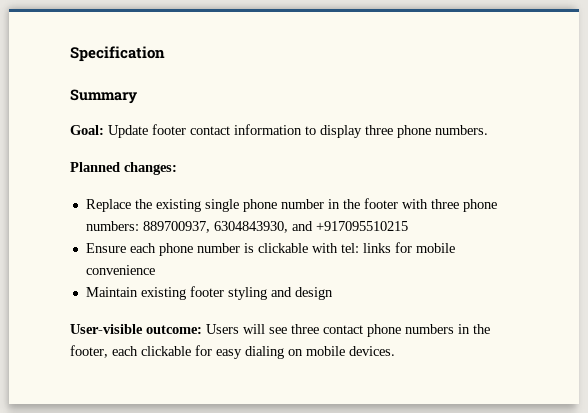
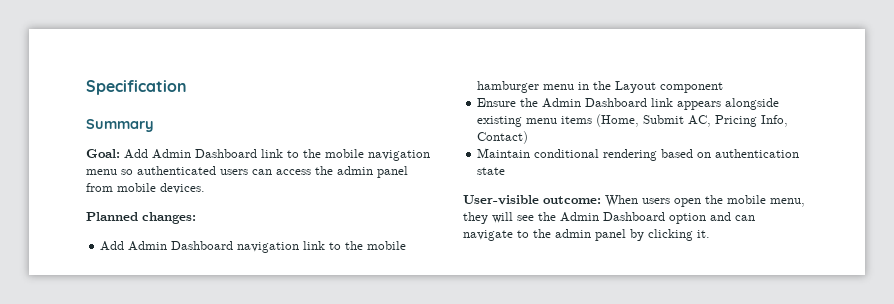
- Goal: Update footer contact information to display three phone numbers.
+ Goal: Add Admin Dashboard link to the mobile navigation menu so authenticated users can access the admin panel from mobile devices.
  Planned changes:
- Replace the existing single phone number in the footer with three phone numbers: 889700937, 6304843930, and +917095510215
- Ensure each phone number is clickable with tel: links for mobile convenience
- Maintain existing footer styling and design
- User-visible outcome: Users will see three contact phone numbers in the footer, each clickable for easy dialing on mobile devices.
+ Add Admin Dashboard navigation link to the mobile hamburger menu in the Layout component
+ Ensure the Admin Dashboard link appears alongside existing menu items (Home, Submit AC, Pricing Info, Contact)
+ Maintain conditional rendering based on authentication state
+ User-visible outcome: When users open the mobile menu, they will see the Admin Dashboard option and can navigate to the admin panel by clicking it.

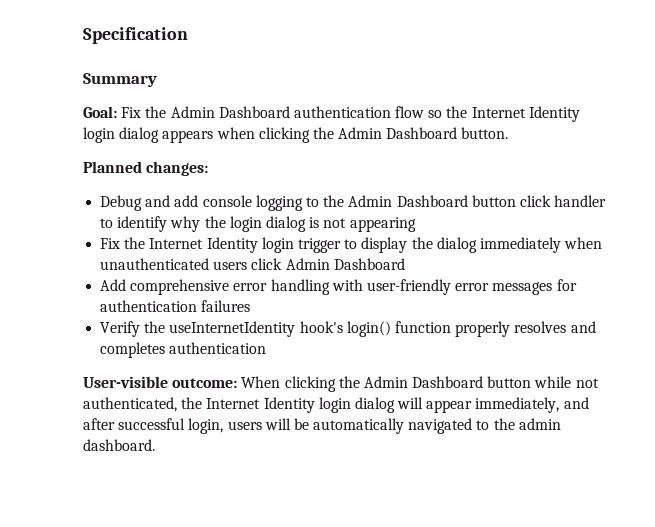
- Goal: Add Admin Dashboard link to the mobile navigation menu so authenticated users can access the admin panel from mobile devices.
+ Goal: Fix the Admin Dashboard authentication flow so the Internet Identity login dialog appears when clicking the Admin Dashboard button.
  Planned changes:
- Add Admin Dashboard navigation link to the mobile hamburger menu in the Layout component
- Ensure the Admin Dashboard link appears alongside existing menu items (Home, Submit AC, Pricing Info, Contact)
- Maintain conditional rendering based on authentication state
- User-visible outcome: When users open the mobile menu, they will see the Admin Dashboard option and can navigate to the admin panel by clicking it.
+ Debug and add console logging to the Admin Dashboard button click handler to identify why the login dialog is not appearing
+ Fix the Internet Identity login trigger to display the dialog immediately when unauthenticated users click Admin Dashboard
+ Add comprehensive error handling with user-friendly error messages for authentication failures
+ Verify the useInternetIdentity hook's login() function properly resolves and completes authentication
+ User-visible outcome: When clicking the Admin Dashboard button while not authenticated, the Internet Identity login dialog will appear immediately, and after successful login, users will be automatically navigated to the admin dashboard.

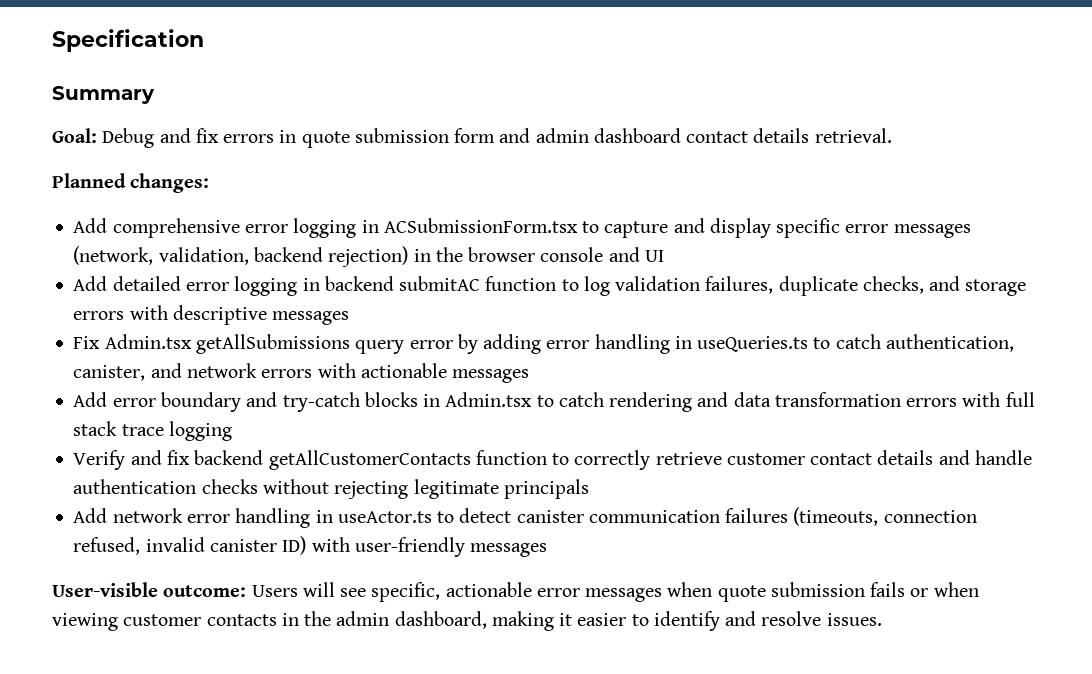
- Goal: Fix the Admin Dashboard authentication flow so the Internet Identity login dialog appears when clicking the Admin Dashboard button.
+ Goal: Debug and fix errors in quote submission form and admin dashboard contact details retrieval.
  Planned changes:
- Debug and add console logging to the Admin Dashboard button click handler to identify why the login dialog is not appearing
- Fix the Internet Identity login trigger to display the dialog immediately when unauthenticated users click Admin Dashboard
- Add comprehensive error handling with user-friendly error messages for authentication failures
- Verify the useInternetIdentity hook's login() function properly resolves and completes authentication
- User-visible outcome: When clicking the Admin Dashboard button while not authenticated, the Internet Identity login dialog will appear immediately, and after successful login, users will be automatically navigated to the admin dashboard.
+ Add comprehensive error logging in ACSubmissionForm.tsx to capture and display specific error messages (network, validation, backend rejection) in the browser console and UI
+ Add detailed error logging in backend submitAC function to log validation failures, duplicate checks, and storage errors with descriptive messages
+ Fix Admin.tsx getAllSubmissions query error by adding error handling in useQueries.ts to catch authentication, canister, and network errors with actionable messages
+ Add error boundary and try-catch blocks in Admin.tsx to catch rendering and data transformation errors with full stack trace logging
+ Verify and fix backend getAllCustomerContacts function to correctly retrieve customer contact details and handle authentication checks without rejecting legitimate principals
+ Add network error handling in useActor.ts to detect canister communication failures (timeouts, connection refused, invalid canister ID) with user-friendly messages
+ User-visible outcome: Users will see specific, actionable error messages when quote submission fails or when viewing customer contacts in the admin dashboard, making it easier to identify and resolve issues.

